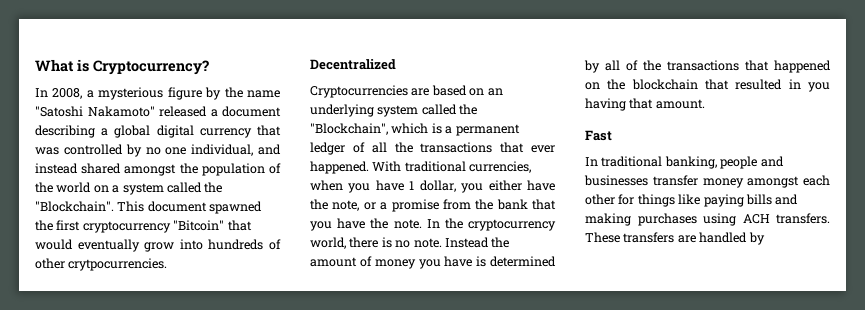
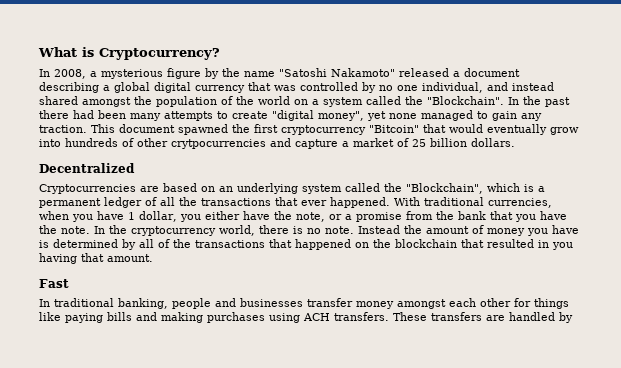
+ In the past there had been many attempts to create "digital money", yet none managed to gain any traction.
- This document spawned the first cryptocurrency "Bitcoin" that would eventually grow into hundreds of other crytpocurrencies.
+ This document spawned the first cryptocurrency "Bitcoin" that would eventually grow into hundreds of other crytpocurrencies and capture a market of 25 billion dollars.

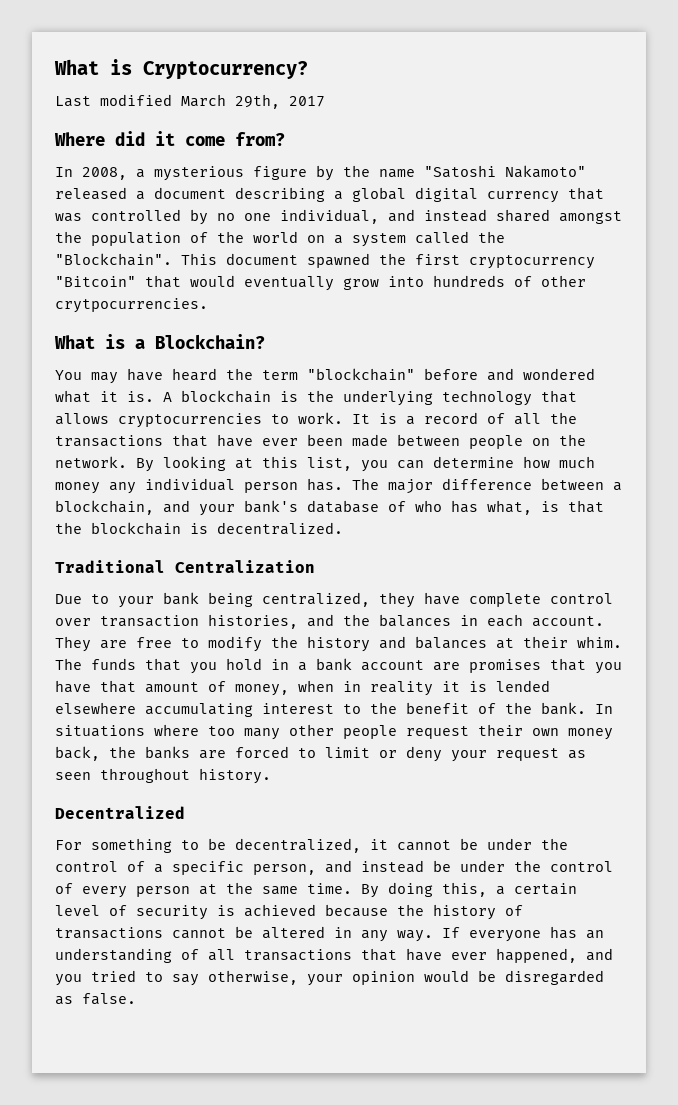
+ Last modified March 29th, 2017
+ Where did it come from?
- In the past there had been many attempts to create "digital money", yet none managed to gain any traction.
- This document spawned the first cryptocurrency "Bitcoin" that would eventually grow into hundreds of other crytpocurrencies and capture a market of 25 billion dollars.
+ This document spawned the first cryptocurrency "Bitcoin" that would eventually grow into hundreds of other crytpocurrencies.
+ What is a Blockchain?
+ You may have heard the term "blockchain" before and wondered what it is. A blockchain is the underlying technology that allows cryptocurrencies to work. It is a record of all the transactions that have ever been made between people on the network. By looking at this list, you can determine how much money any individual person has. The major difference between a blockchain, and your bank's database of who has what, is that the blockchain is decentralized.
+ Traditional Centralization
+ Due to your bank being centralized, they have complete control over transaction histories, and the balances in each account. They are free to modify the history and balances at their whim. The funds that you hold in a bank account are promises that you have that amount of money, when in reality it is lended elsewhere accumulating interest to the benefit of the bank. In situations where too many other people request their own money back, the banks are forced to limit or deny your request as seen throughout history.
  Decentralized
- Cryptocurrencies are based on an underlying system called the "Blockchain", which is a permanent ledger of all the transactions that ever happened. With traditional currencies, when you have 1 dollar, you either have the note, or a promise from the bank that you have the note. In the cryptocurrency world, there is no note. Instead the amount of money you have is determined by all of the transactions that happened on the blockchain that resulted in you having that amount.
- Fast
- In traditional banking, people and businesses transfer money amongst each other for things like paying bills and making purchases using ACH transfers. These transfers are handled by
+ For something to be decentralized, it cannot be under the control of a specific person, and instead be under the control of every person at the same time. By doing this, a certain level of security is achieved because the history of transactions cannot be altered in any way. If everyone has an understanding of all transactions that have ever happened, and you tried to say otherwise, your opinion would be disregarded as false.

